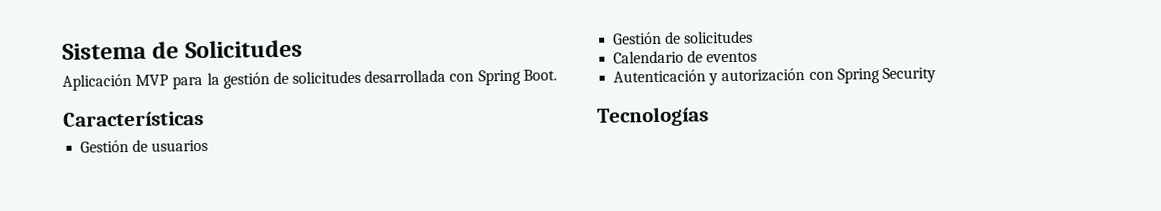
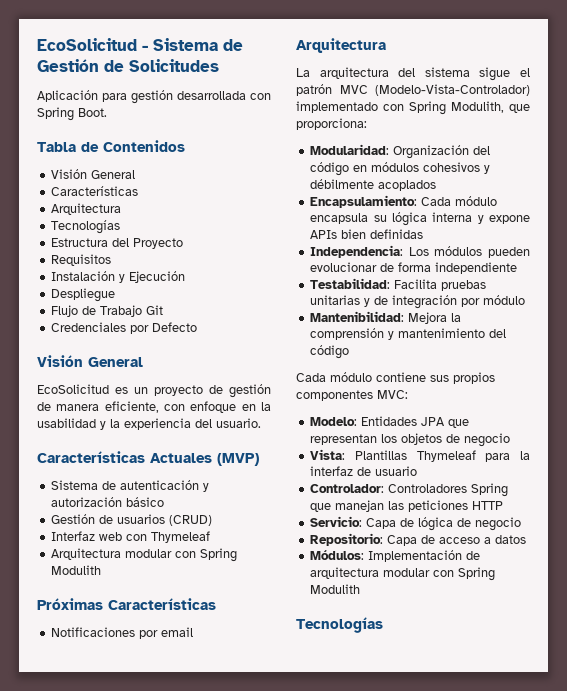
- Sistema de Solicitudes
- Aplicación MVP para la gestión de solicitudes desarrollada con Spring Boot.
+ EcoSolicitud - Sistema de Gestión de Solicitudes
+ Aplicación para gestión desarrollada con Spring Boot.
+ Tabla de Contenidos
+ Visión General
  Características
- Gestión de usuarios
- Gestión de solicitudes
- Calendario de eventos
- Autenticación y autorización con Spring Security
+ Arquitectura
+ Tecnologías
+ Estructura del Proyecto
+ Requisitos
+ Instalación y Ejecución
+ Despliegue
+ Flujo de Trabajo Git
+ Credenciales por Defecto
+ Visión General
+ EcoSolicitud es un proyecto de gestión de manera eficiente, con enfoque en la usabilidad y la experiencia del usuario.
+ Características Actuales (MVP)
+ Sistema de autenticación y autorización básico
+ Gestión de usuarios (CRUD)
+ Interfaz web con Thymeleaf
+ Arquitectura modular con Spring Modulith
+ Próximas Características
+ Notificaciones por email
+ Arquitectura
+ La arquitectura del sistema sigue el patrón MVC (Modelo-Vista-Controlador) implementado con Spring Modulith, que proporciona:
+ Modularidad: Organización del código en módulos cohesivos y débilmente acoplados
+ Encapsulamiento: Cada módulo encapsula su lógica interna y expone APIs bien definidas
+ Independencia: Los módulos pueden evolucionar de forma independiente
+ Testabilidad: Facilita pruebas unitarias y de integración por módulo
+ Mantenibilidad: Mejora la comprensión y mantenimiento del código
+ Cada módulo contiene sus propios componentes MVC:
+ Modelo: Entidades JPA que representan los objetos de negocio
+ Vista: Plantillas Thymeleaf para la interfaz de usuario
+ Controlador: Controladores Spring que manejan las peticiones HTTP
+ Servicio: Capa de lógica de negocio
+ Repositorio: Capa de acceso a datos
+ Módulos: Implementación de arquitectura modular con Spring Modulith

